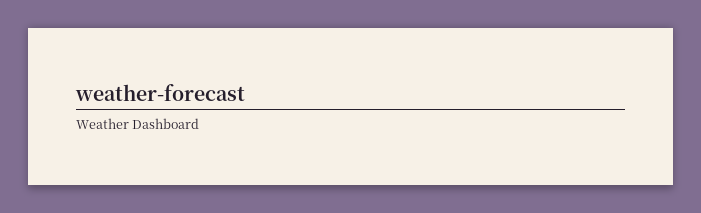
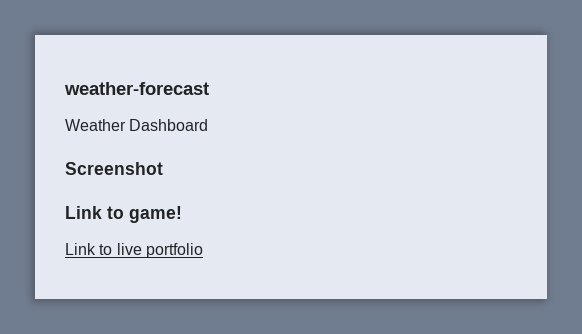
+ Screenshot
+ Link to game!
+ Link to live portfolio

